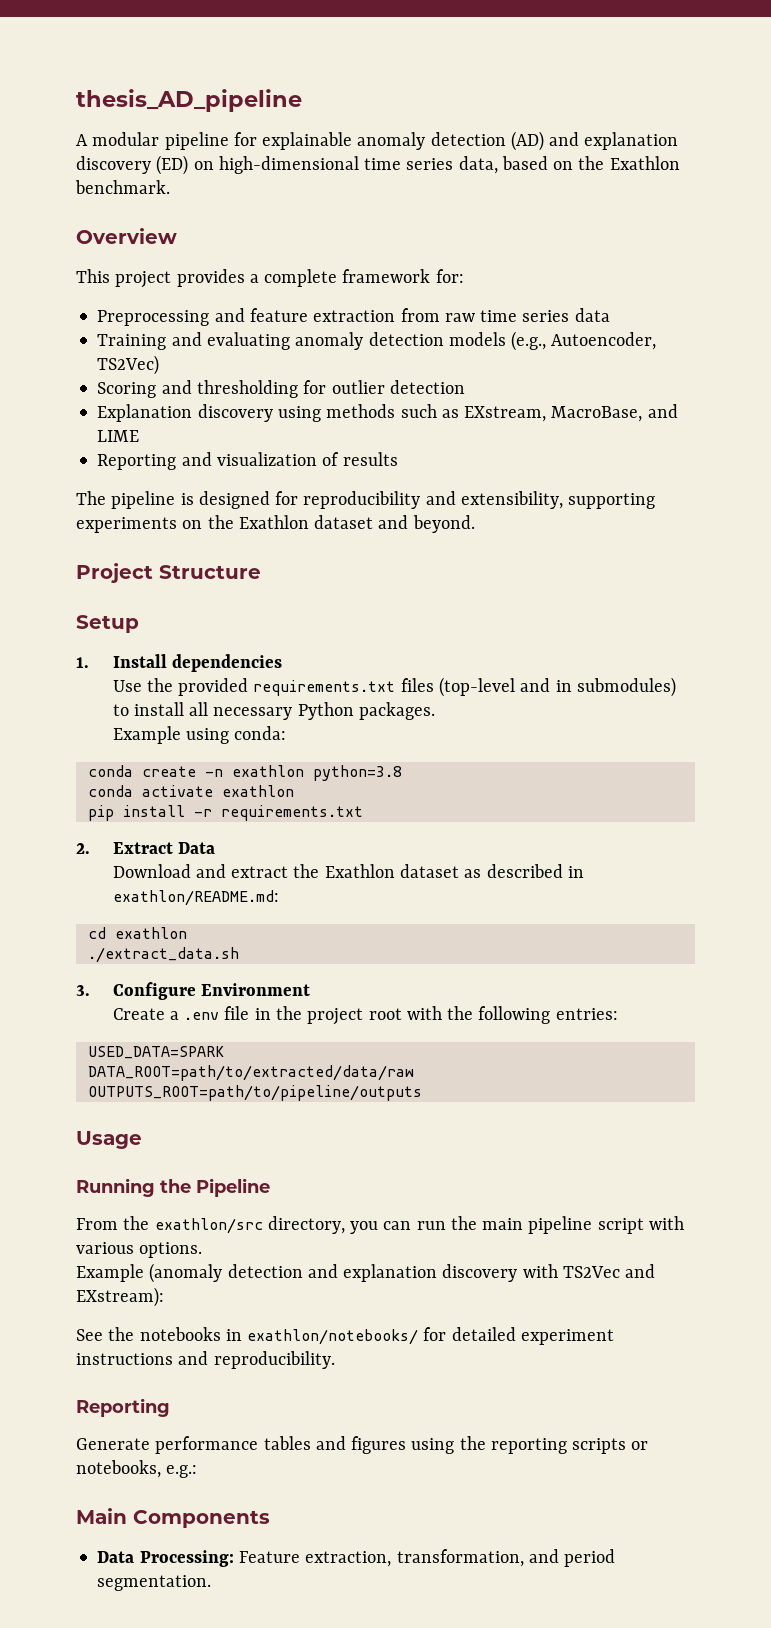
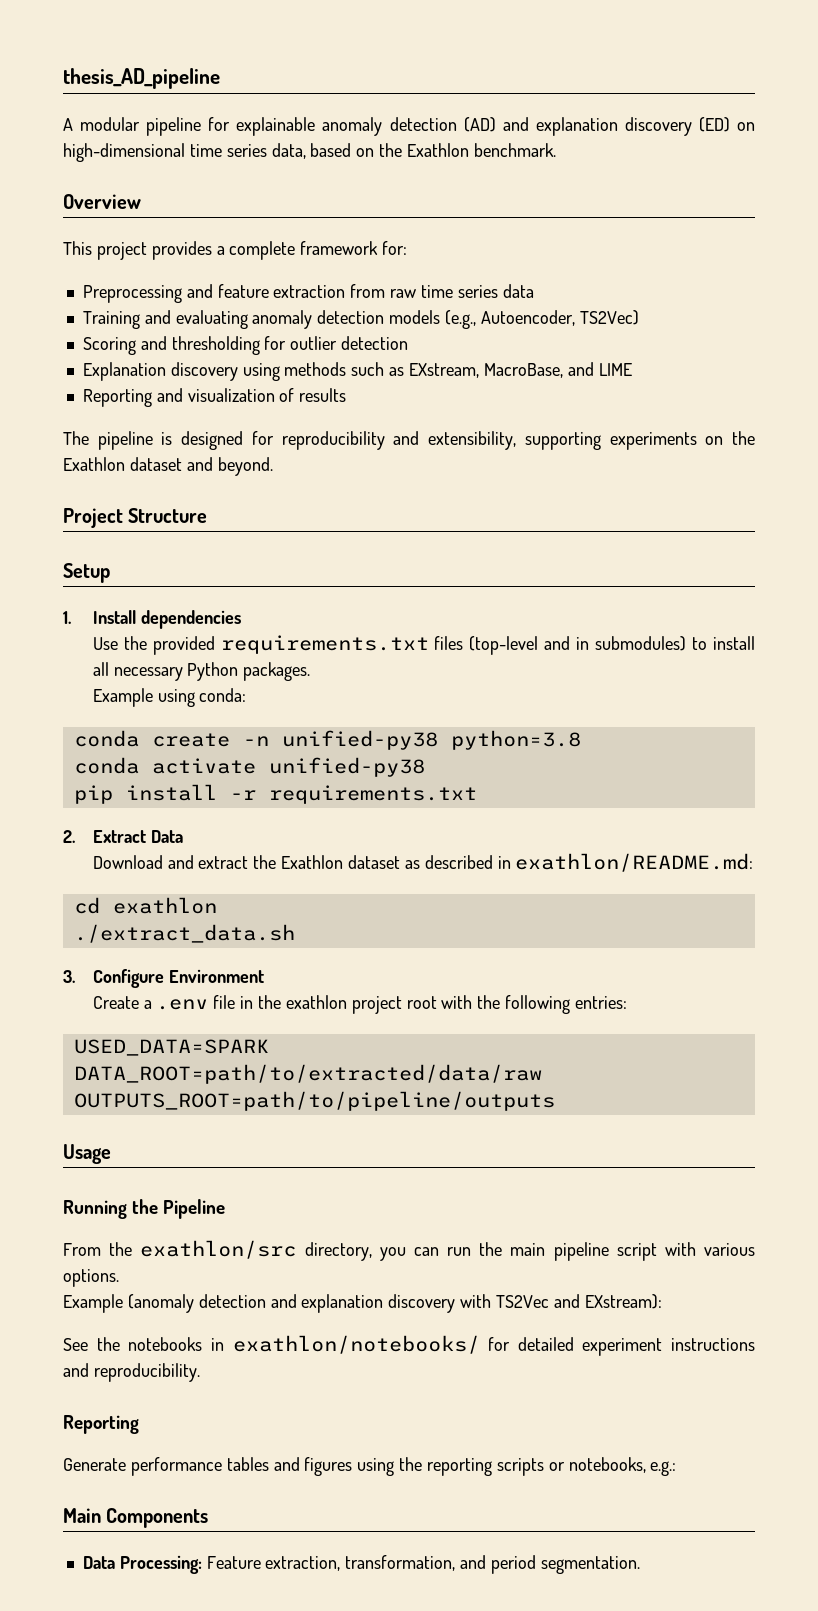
- conda create -n exathlon python=3.8
+ conda create -n unified-py38 python=3.8
- conda activate exathlon
+ conda activate unified-py38
- Create a .env file in the project root with the following entries:
+ Create a .env file in the exathlon project root with the following entries:

